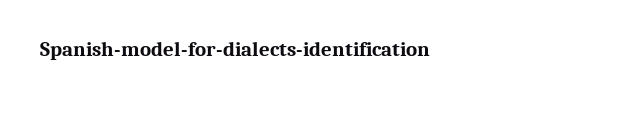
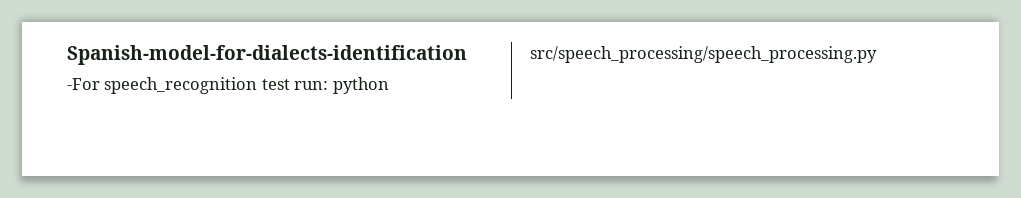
+ -For speech_recognition test run: python src/speech_processing/speech_processing.py

